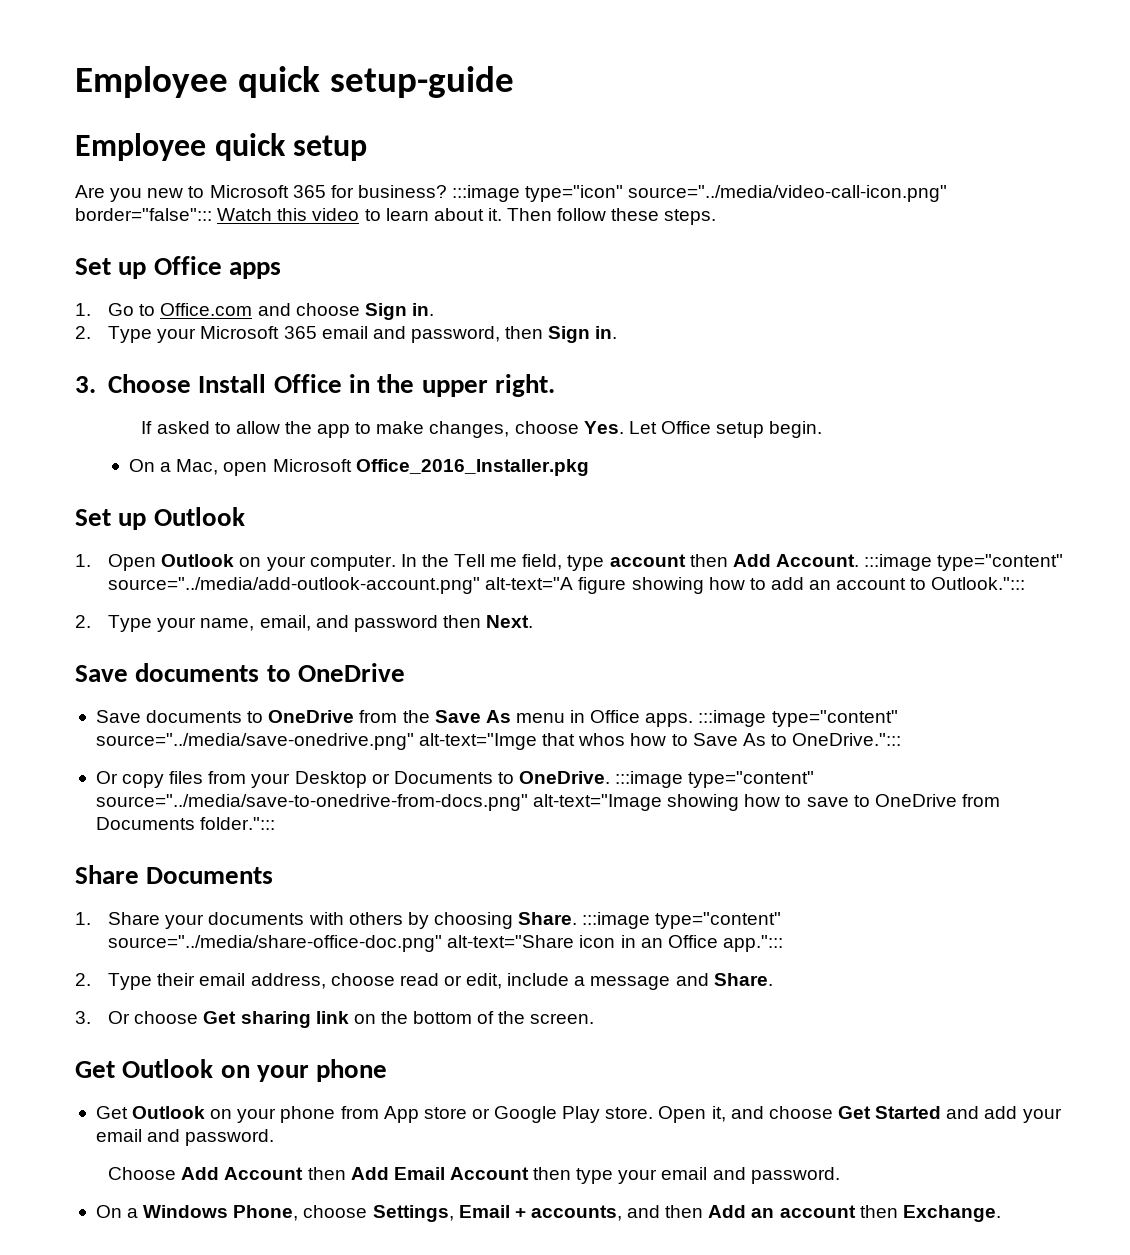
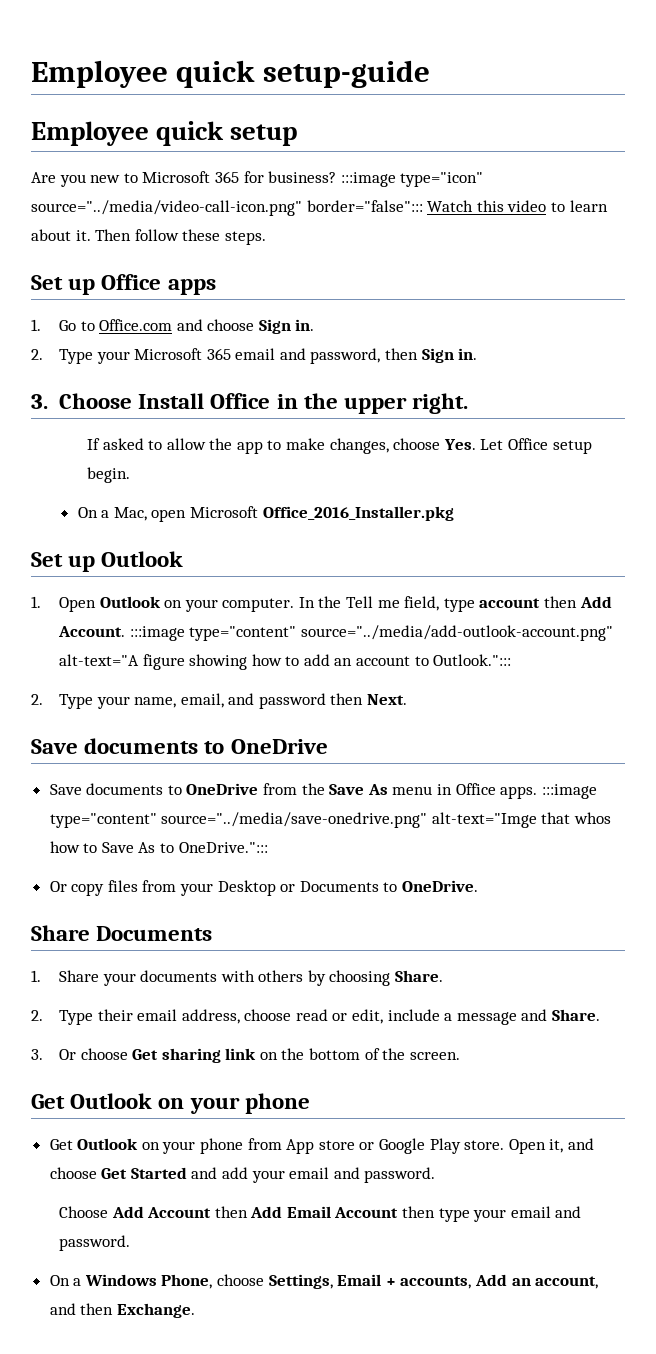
- Or copy files from your Desktop or Documents to OneDrive. :::image type="content" source="../media/save-to-onedrive-from-docs.png" alt-text="Image showing how to save to OneDrive from Documents folder.":::
+ Or copy files from your Desktop or Documents to OneDrive.
- 1. Share your documents with others by choosing Share. :::image type="content" source="../media/share-office-doc.png" alt-text="Share icon in an Office app.":::
+ 1. Share your documents with others by choosing Share.
- On a Windows Phone, choose Settings, Email + accounts, and then Add an account then Exchange.
+ On a Windows Phone, choose Settings, Email + accounts, Add an account, and then Exchange.

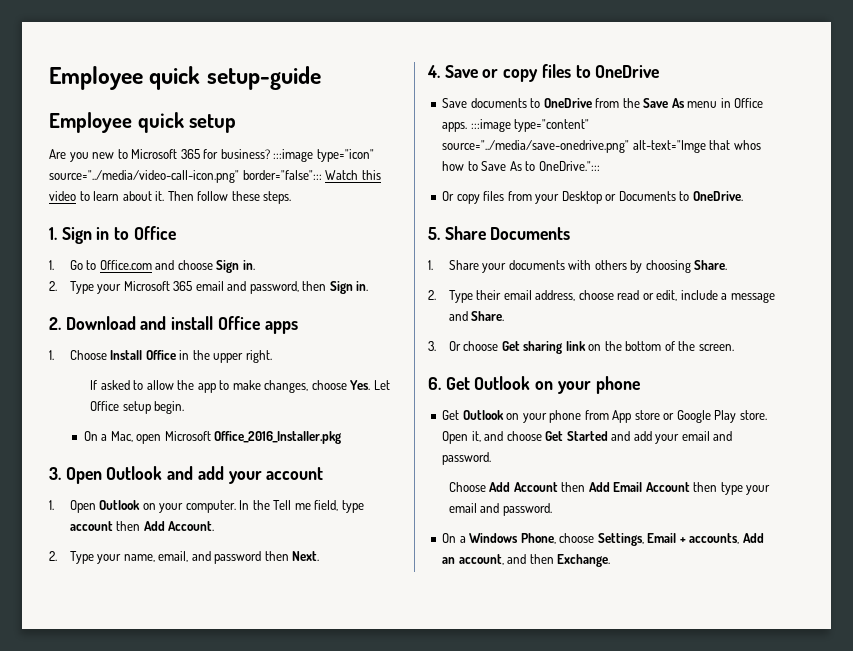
- Set up Office apps
+ 1. Sign in to Office
- 3. Choose Install Office in the upper right.
+ 2. Download and install Office apps
+ 1. Choose Install Office in the upper right.
- Set up Outlook
+ 3. Open Outlook and add your account
- In the Tell me field, type account then Add Account. :::image type="content" source="../media/add-outlook-account.png" alt-text="A figure showing how to add an account to Outlook.":::
+ In the Tell me field, type account then Add Account.
  2. Type your name, email, and password then Next.
- Save documents to OneDrive
+ 4. Save or copy files to OneDrive
- Share Documents
+ 5. Share Documents
  3. Or choose Get sharing link on the bottom of the screen.
- Get Outlook on your phone
+ 6. Get Outlook on your phone

